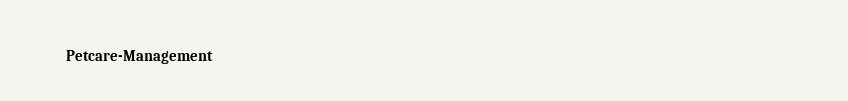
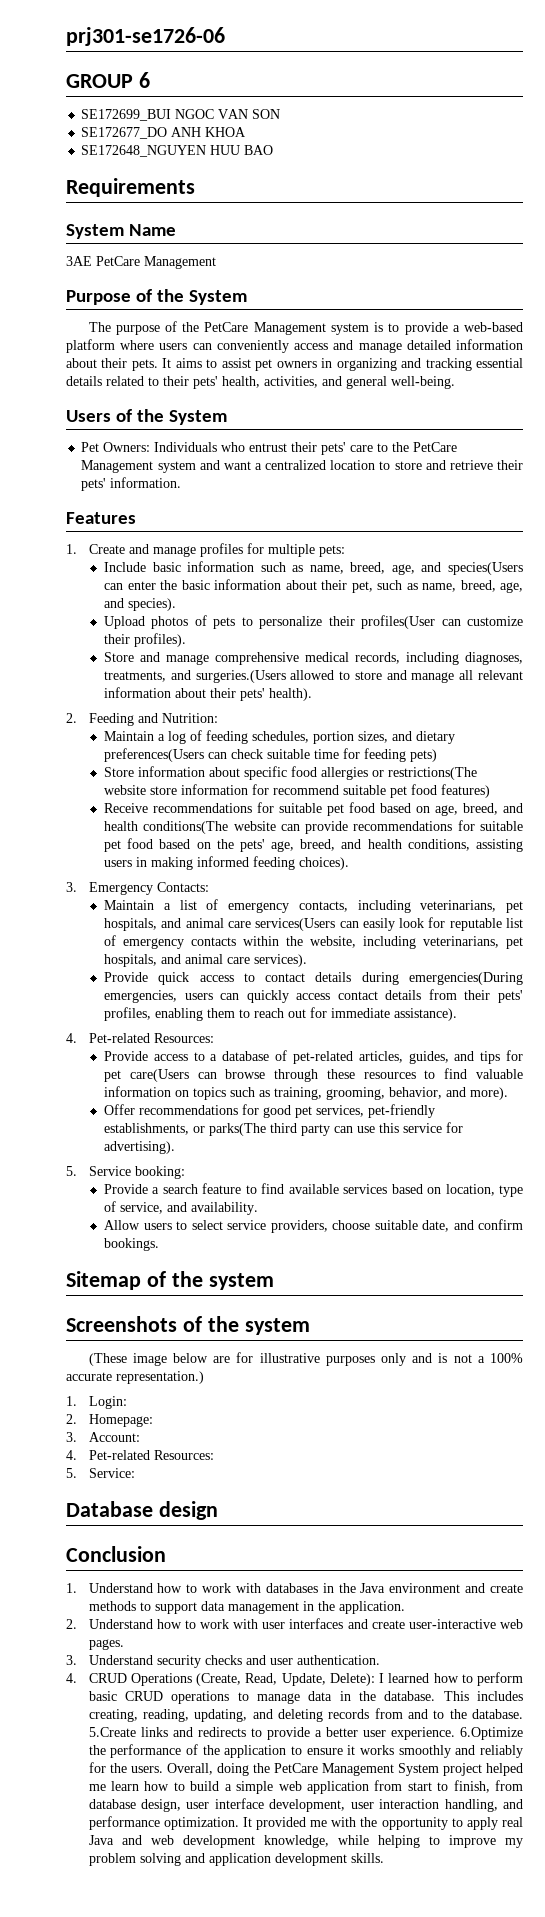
- Petcare-Management
+ prj301-se1726-06
+ GROUP 6
+ SE172699_BUI NGOC VAN SON
+ SE172677_DO ANH KHOA
+ SE172648_NGUYEN HUU BAO
+ Requirements
+ System Name
+ 3AE PetCare Management
+ Purpose of the System
+ The purpose of the PetCare Management system is to provide a web-based platform where users can conveniently access and manage detailed information about their pets. It aims to assist pet owners in organizing and tracking essential details related to their pets' health, activities, and general well-being.
+ Users of the System
+ Pet Owners: Individuals who entrust their pets' care to the PetCare Management system and want a centralized location to store and retrieve their pets' information.
+ Features
+ 1. Create and manage profiles for multiple pets:
+ Include basic information such as name, breed, age, and species(Users can enter the basic information about their pet, such as name, breed, age, and species).
+ Upload photos of pets to personalize their profiles(User can customize their profiles).
+ Store and manage comprehensive medical records, including diagnoses, treatments, and surgeries.(Users allowed to store and manage all relevant information about their pets' health).
+ 2. Feeding and Nutrition:
+ Maintain a log of feeding schedules, portion sizes, and dietary preferences(Users can check suitable time for feeding pets)
+ Store information about specific food allergies or restrictions(The website store information for recommend suitable pet food features)
+ Receive recommendations for suitable pet food based on age, breed, and health conditions(The website can provide recommendations for suitable pet food based on the pets' age, breed, and health conditions, assisting users in making informed feeding choices).
+ 3. Emergency Contacts:
+ Maintain a list of emergency contacts, including veterinarians, pet hospitals, and animal care services(Users can easily look for reputable list of emergency contacts within the website, including veterinarians, pet hospitals, and animal care services).
+ Provide quick access to contact details during emergencies(During emergencies, users can quickly access contact details from their pets' profiles, enabling them to reach out for immediate assistance).
+ 4. Pet-related Resources:
+ Provide access to a database of pet-related articles, guides, and tips for pet care(Users can browse through these resources to find valuable information on topics such as training, grooming, behavior, and more).
+ Offer recommendations for good pet services, pet-friendly establishments, or parks(The third party can use this service for advertising).
+ 5. Service booking:
+ Provide a search feature to find available services based on location, type of service, and availability.
+ Allow users to select service providers, choose suitable date, and confirm bookings.
+ Sitemap of the system
+ Screenshots of the system
+ (These image below are for illustrative purposes only and is not a 100% accurate representation.)
+ 1. Login:
+ 2. Homepage:
+ 3. Account:
+ 4. Pet-related Resources:
+ 5. Service:
+ Database design
+ Conclusion
+ 1. Understand how to work with databases in the Java environment and create methods to support data management in the application.
+ 2. Understand how to work with user interfaces and create user-interactive web pages.
+ 3. Understand security checks and user authentication.
+ 4. CRUD Operations (Create, Read, Update, Delete): I learned how to perform basic CRUD operations to manage data in the database. This includes creating, reading, updating, and deleting records from and to the database. 5.Create links and redirects to provide a better user experience. 6.Optimize the performance of the application to ensure it works smoothly and reliably for the users. Overall, doing the PetCare Management System project helped me learn how to build a simple web application from start to finish, from database design, user interface development, user interaction handling, and performance optimization. It provided me with the opportunity to apply real Java and web development knowledge, while helping to improve my problem solving and application development skills.

